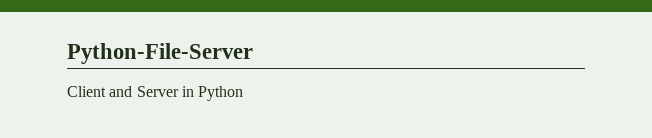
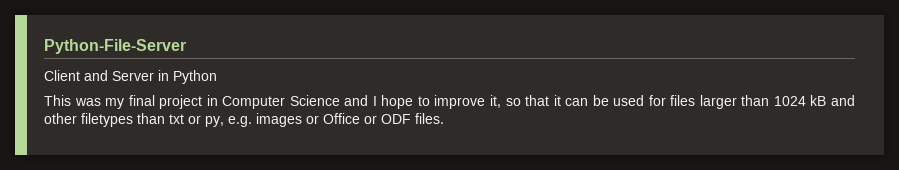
+ This was my final project in Computer Science and I hope to improve it, so that it can be used for files larger than 1024 kB and other filetypes than txt or py, e.g. images or Office or ODF files.

